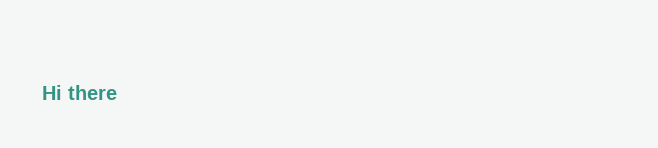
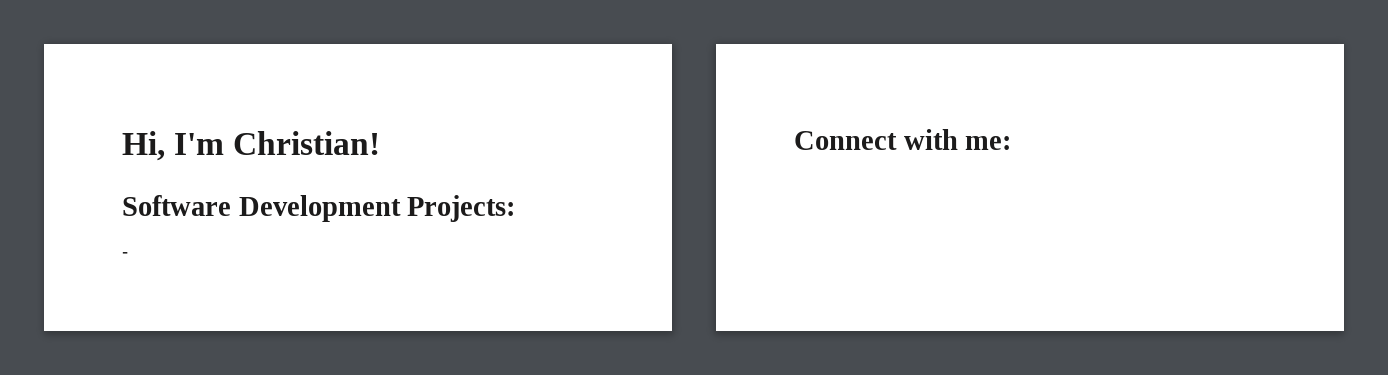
- Hi there
+ Hi, I'm Christian!
+ Software Development Projects:
+ -
+ Connect with me:

